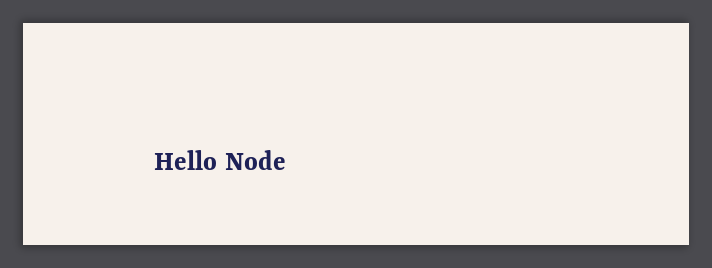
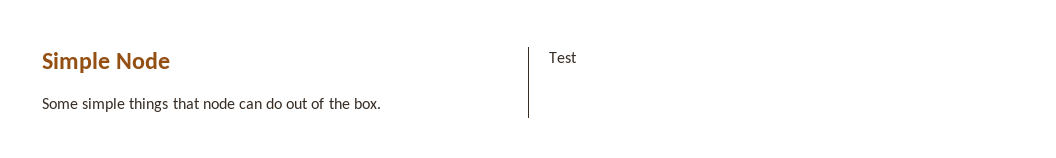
- Hello Node
+ Simple Node
+ Some simple things that node can do out of the box.
+ Test

